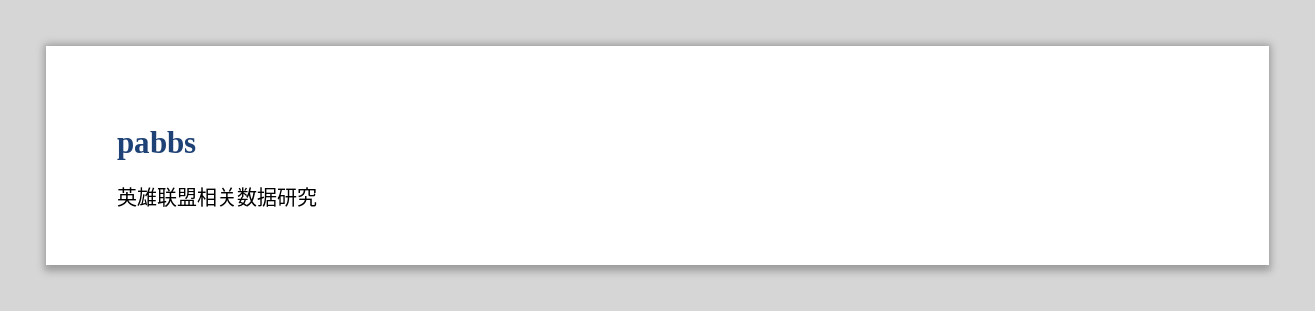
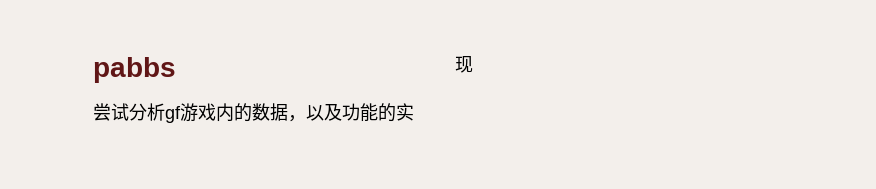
- 英雄联盟相关数据研究
+ 尝试分析gf游戏内的数据，以及功能的实现

